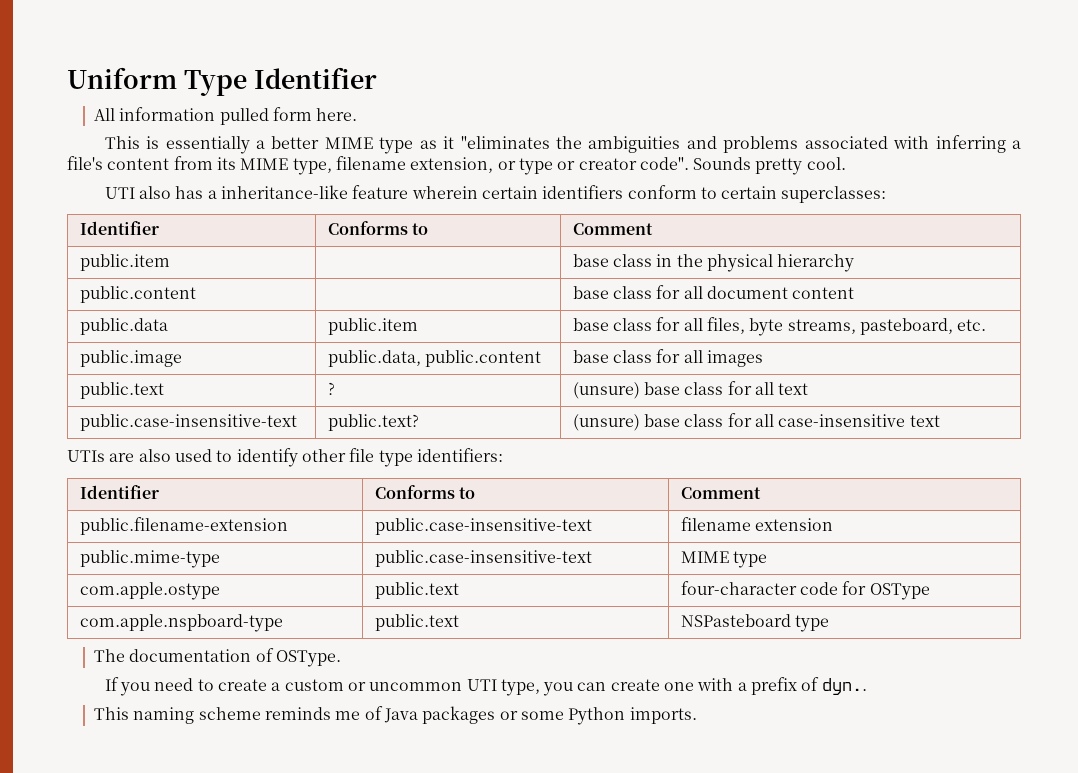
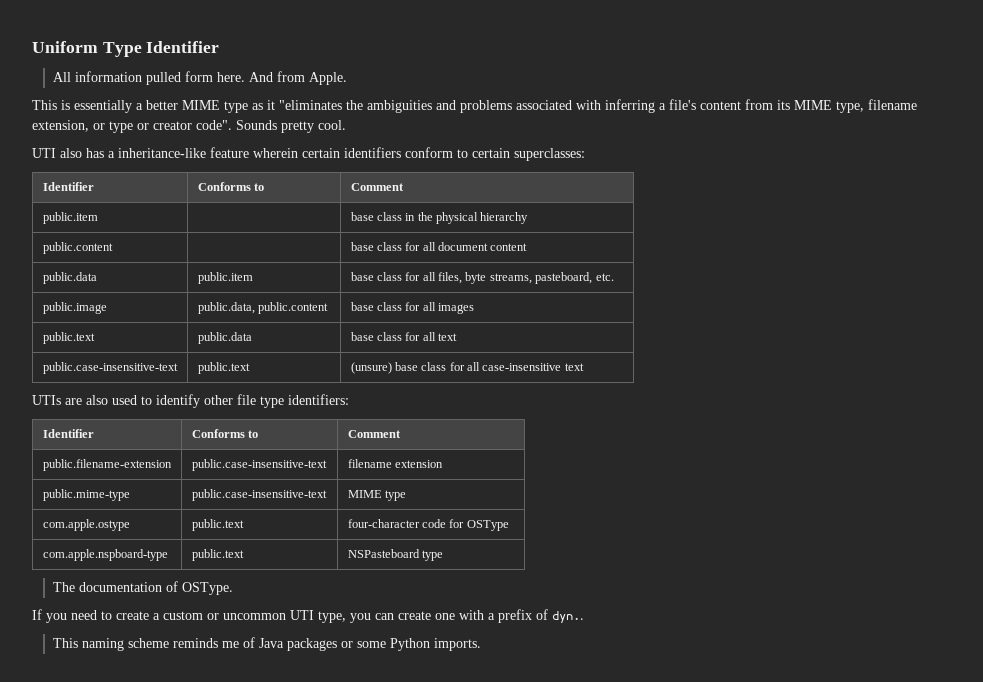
+ And from Apple.
- public.text | ? | (unsure) base class for all text
+ public.text | public.data | base class for all text
- public.case-insensitive-text | public.text? | (unsure) base class for all case-insensitive text
+ public.case-insensitive-text | public.text | (unsure) base class for all case-insensitive text

